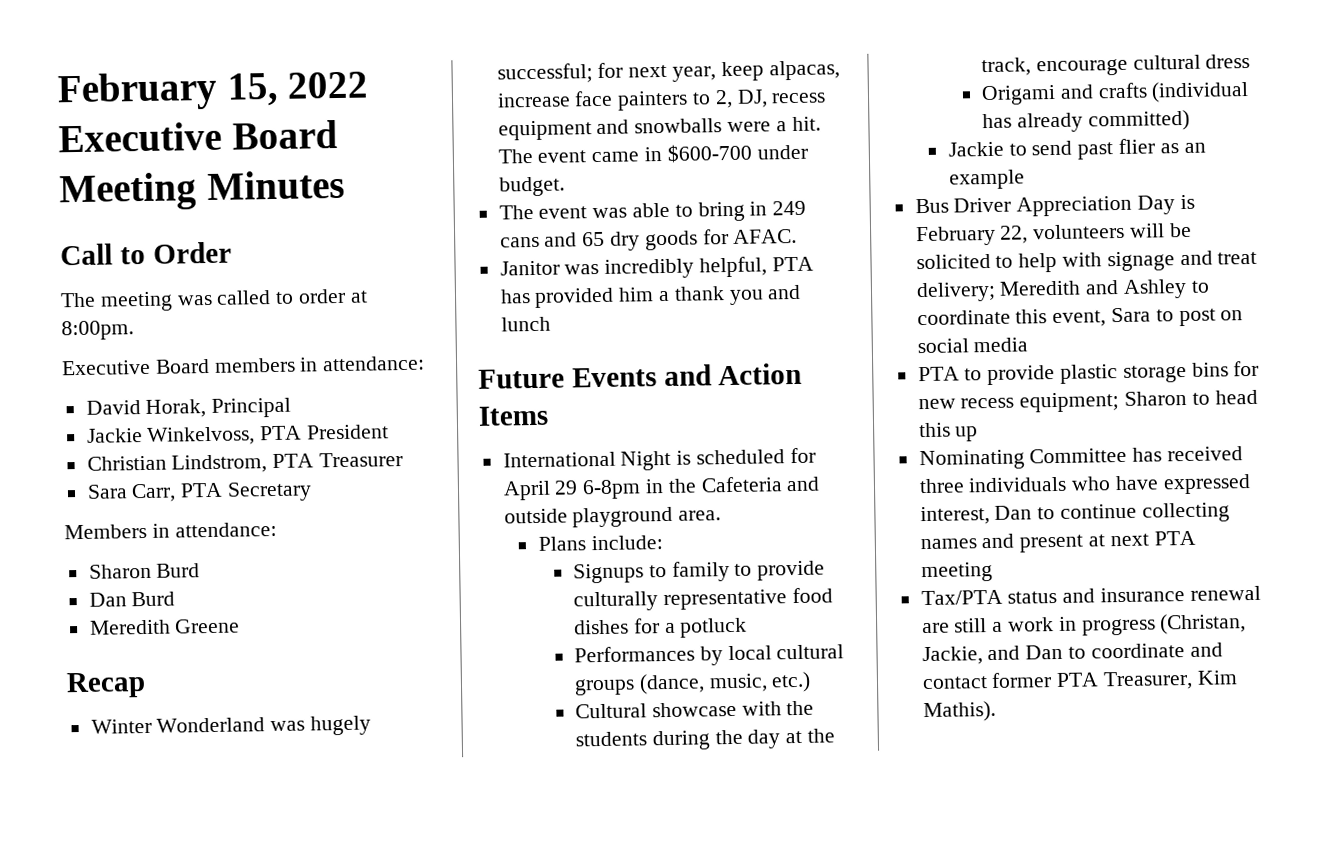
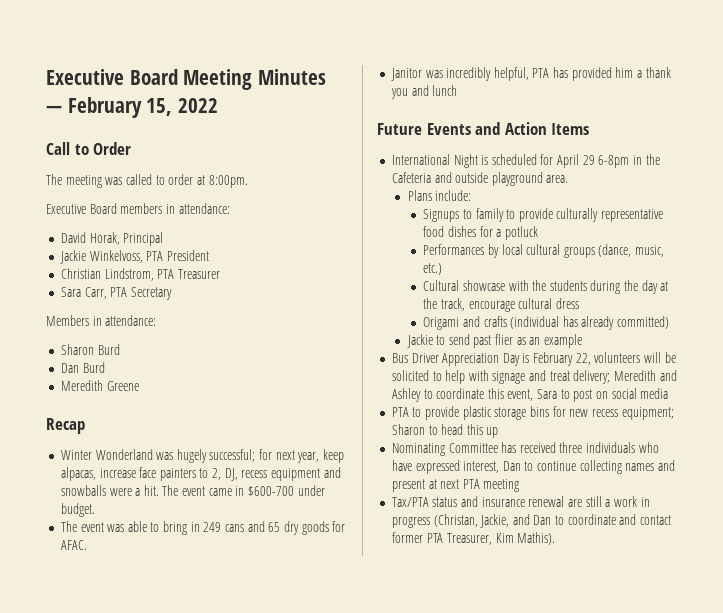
- February 15, 2022 Executive Board Meeting Minutes
+ Executive Board Meeting Minutes — February 15, 2022

